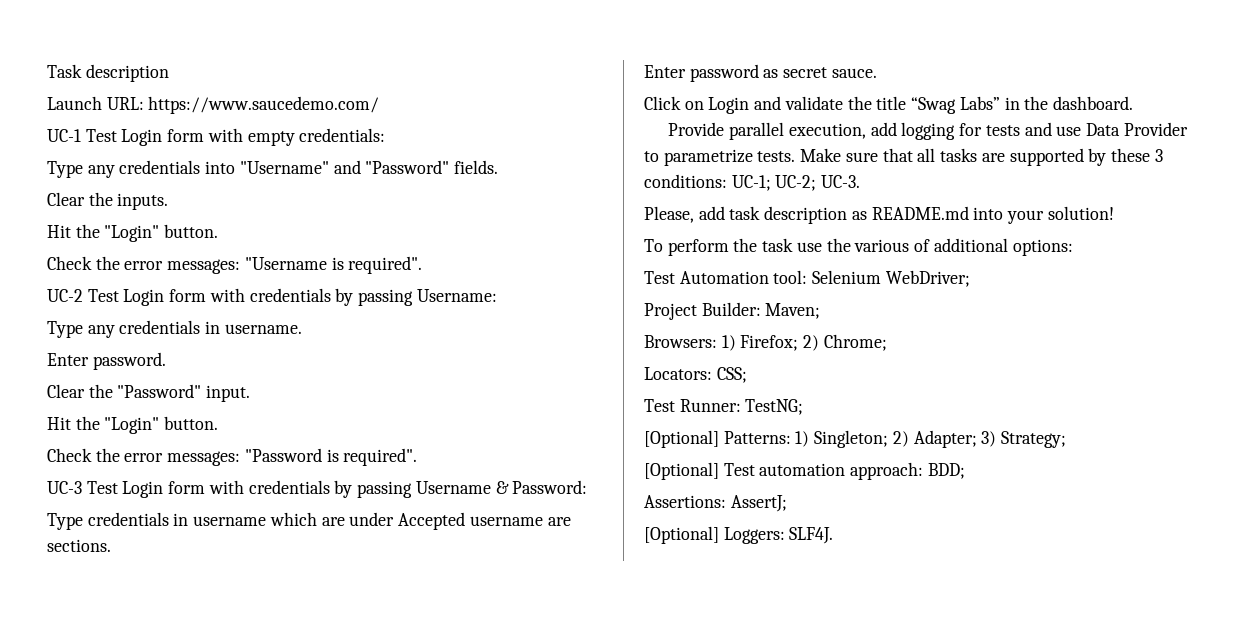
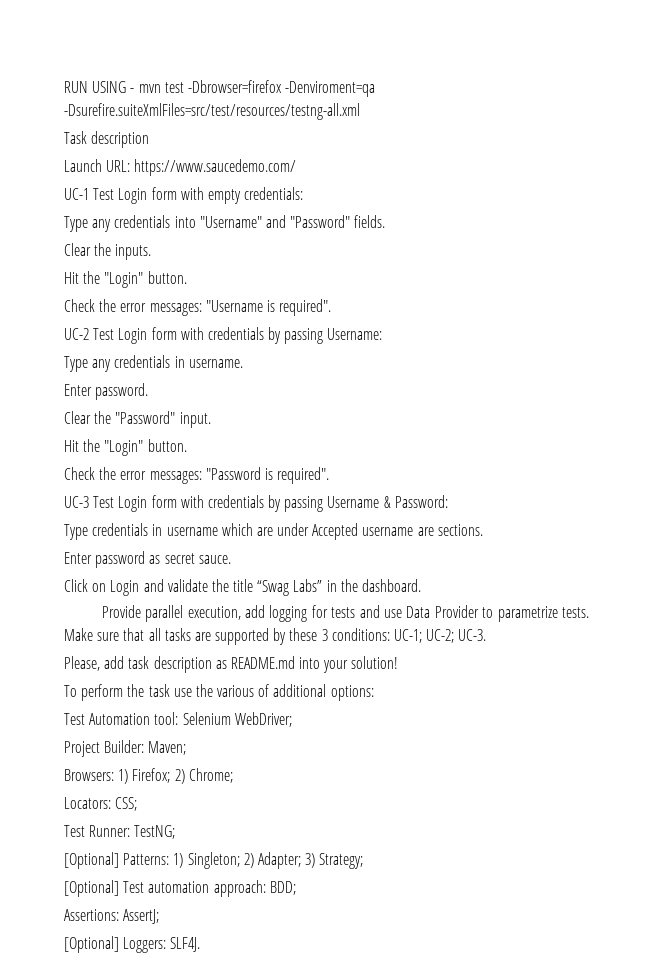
+ RUN USING - mvn test -Dbrowser=firefox -Denviroment=qa -Dsurefire.suiteXmlFiles=src/test/resources/testng-all.xml

